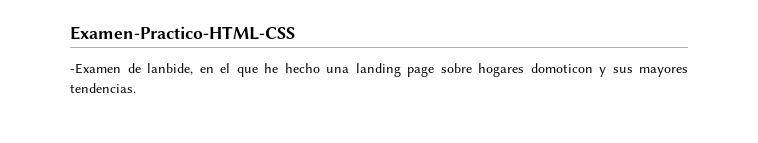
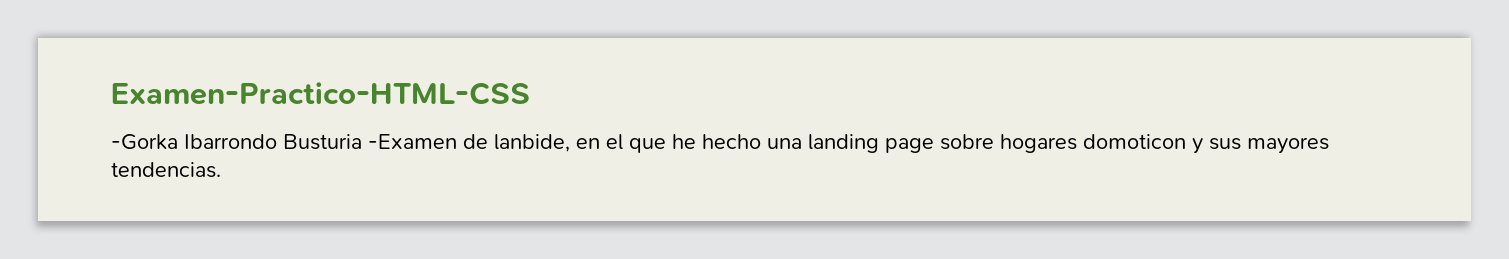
- -Examen de lanbide, en el que he hecho una landing page sobre hogares domoticon y sus mayores tendencias.
+ -Gorka Ibarrondo Busturia -Examen de lanbide, en el que he hecho una landing page sobre hogares domoticon y sus mayores tendencias.

